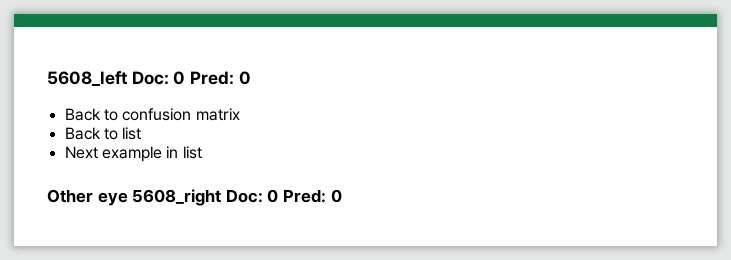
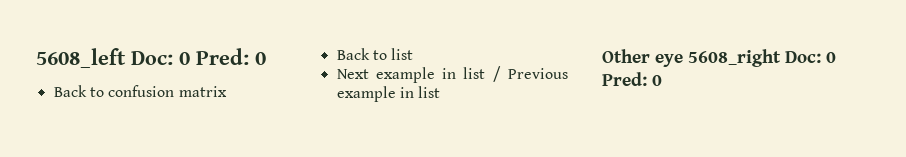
- Next example in list
+ Next example in list / Previous example in list

